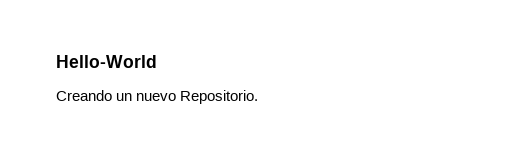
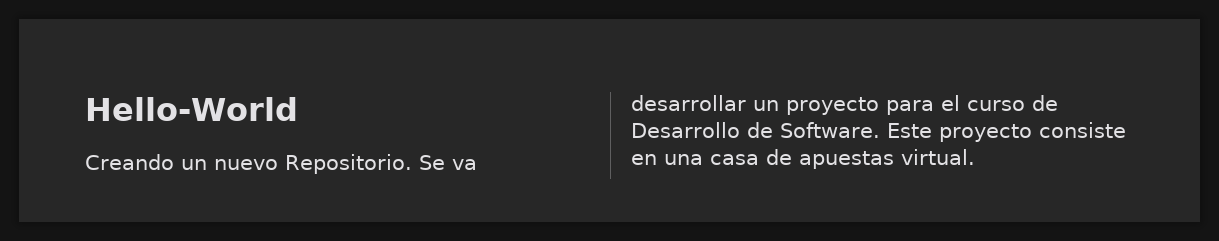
+ Se va desarrollar un proyecto para el curso de Desarrollo de Software. Este proyecto consiste en una casa de apuestas virtual.

